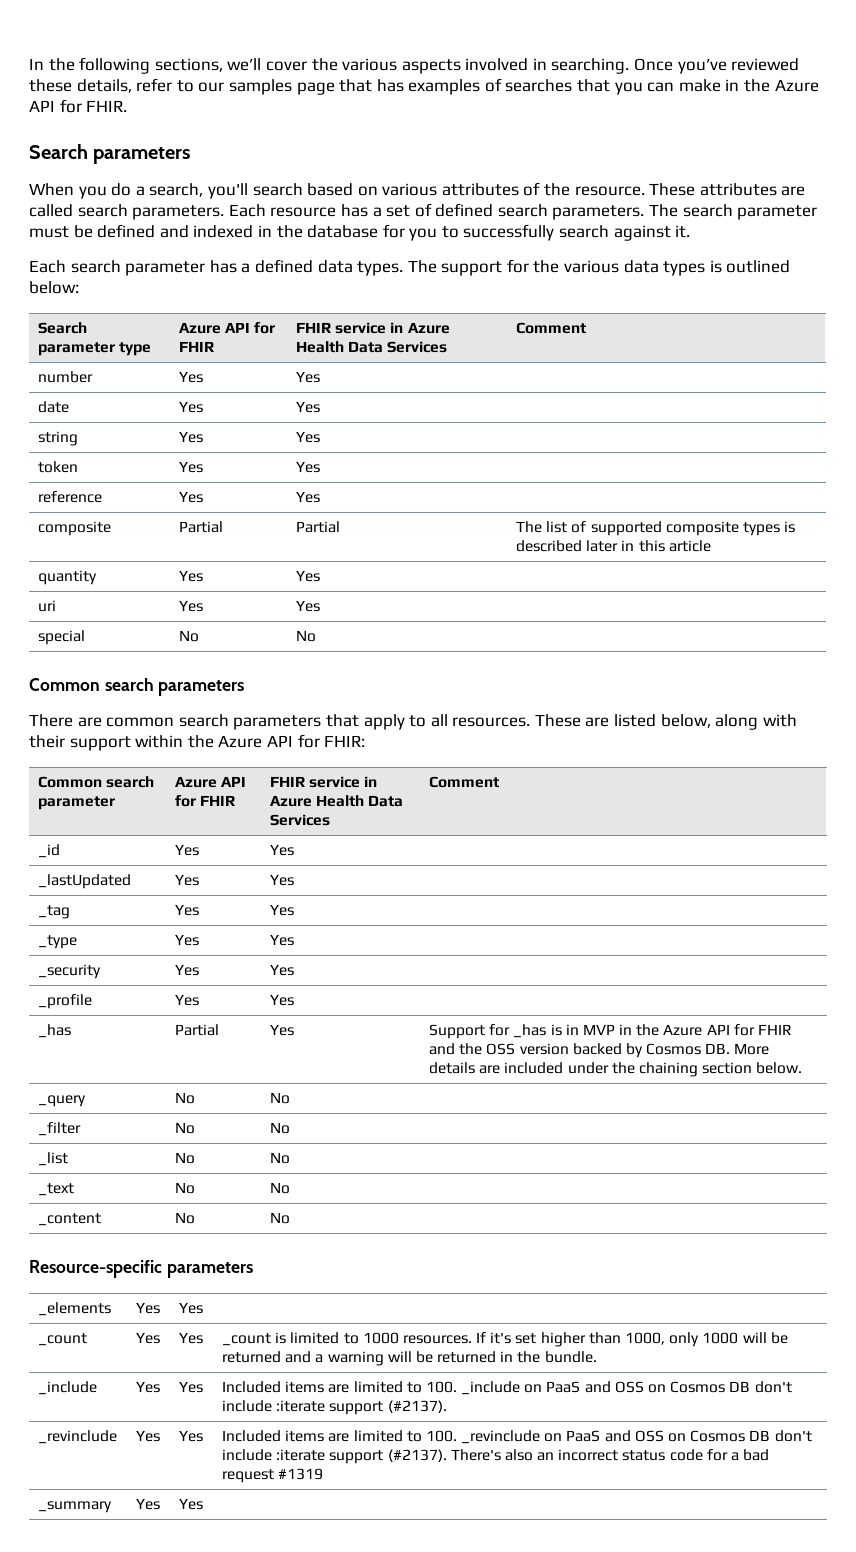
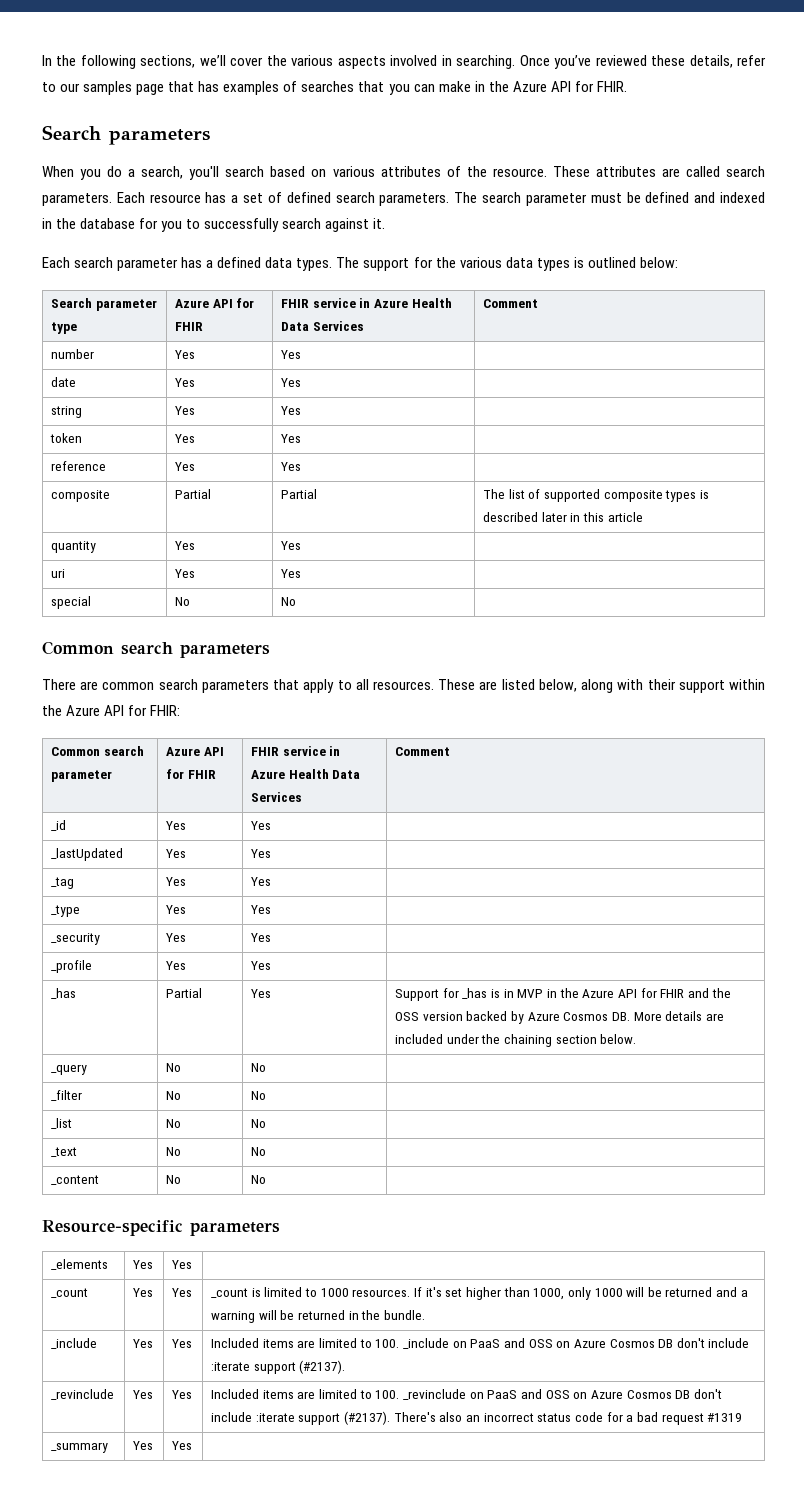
- _has | Partial | Yes | Support for _has is in MVP in the Azure API for FHIR and the OSS version backed by Cosmos DB. More details are included under the chaining section below.
+ _has | Partial | Yes | Support for _has is in MVP in the Azure API for FHIR and the OSS version backed by Azure Cosmos DB. More details are included under the chaining section below.
- _include | Yes | Yes | Included items are limited to 100. _include on PaaS and OSS on Cosmos DB don't include :iterate support (#2137).
+ _include | Yes | Yes | Included items are limited to 100. _include on PaaS and OSS on Azure Cosmos DB don't include :iterate support (#2137).
- _revinclude | Yes | Yes | Included items are limited to 100. _revinclude on PaaS and OSS on Cosmos DB don't include :iterate support (#2137). There's also an incorrect status code for a bad request #1319
+ _revinclude | Yes | Yes | Included items are limited to 100. _revinclude on PaaS and OSS on Azure Cosmos DB don't include :iterate support (#2137). There's also an incorrect status code for a bad request #1319

